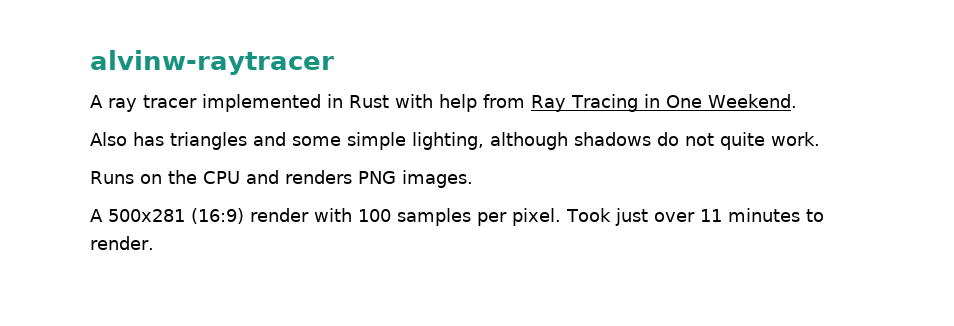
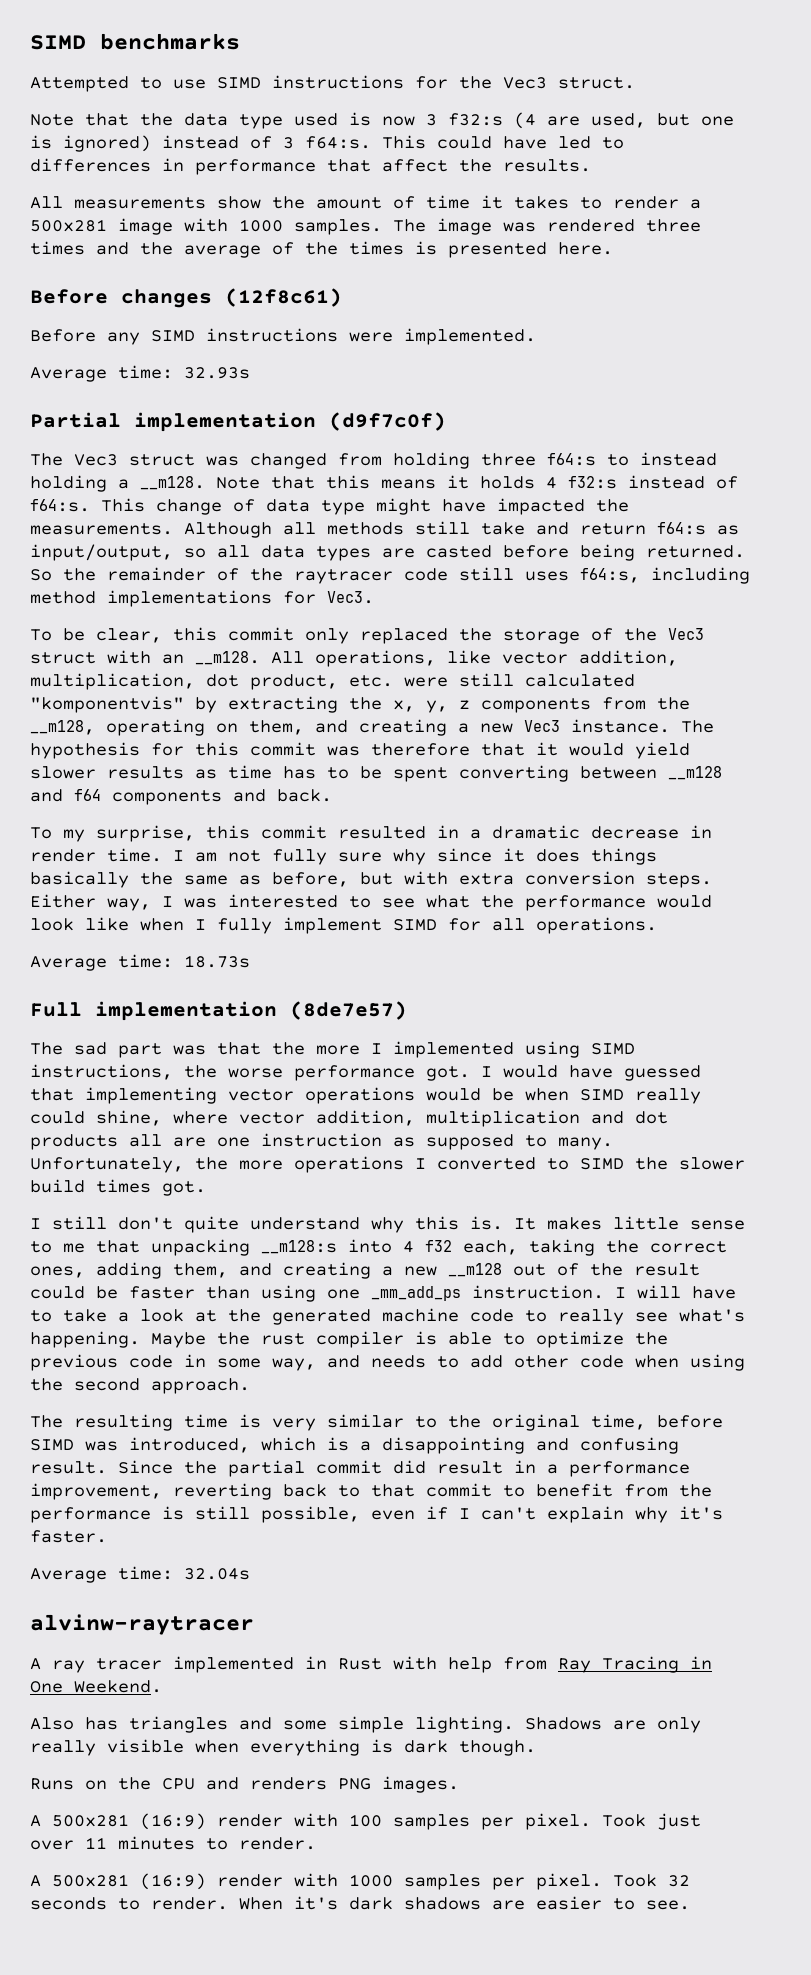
+ SIMD benchmarks
+ Attempted to use SIMD instructions for the Vec3 struct.
+ Note that the data type used is now 3 f32:s (4 are used, but one is ignored) instead of 3 f64:s. This could have led to differences in performance that affect the results.
+ All measurements show the amount of time it takes to render a 500x281 image with 1000 samples. The image was rendered three times and the average of the times is presented here.
+ Before changes (12f8c61)
+ Before any SIMD instructions were implemented.
+ Average time: 32.93s
+ Partial implementation (d9f7c0f)
+ The Vec3 struct was changed from holding three f64:s to instead holding a __m128. Note that this means it holds 4 f32:s instead of f64:s. This change of data type might have impacted the measurements. Although all methods still take and return f64:s as input/output, so all data types are casted before being returned. So the remainder of the raytracer code still uses f64:s, including method implementations for Vec3.
+ To be clear, this commit only replaced the storage of the Vec3 struct with an __m128. All operations, like vector addition, multiplication, dot product, etc. were still calculated "komponentvis" by extracting the x, y, z components from the __m128, operating on them, and creating a new Vec3 instance. The hypothesis for this commit was therefore that it would yield slower results as time has to be spent converting between __m128 and f64 components and back.
+ To my surprise, this commit resulted in a dramatic decrease in render time. I am not fully sure why since it does things basically the same as before, but with extra conversion steps. Either way, I was interested to see what the performance would look like when I fully implement SIMD for all operations.
+ Average time: 18.73s
+ Full implementation (8de7e57)
+ The sad part was that the more I implemented using SIMD instructions, the worse performance got. I would have guessed that implementing vector operations would be when SIMD really could shine, where vector addition, multiplication and dot products all are one instruction as supposed to many. Unfortunately, the more operations I converted to SIMD the slower build times got.
+ I still don't quite understand why this is. It makes little sense to me that unpacking __m128:s into 4 f32 each, taking the correct ones, adding them, and creating a new __m128 out of the result could be faster than using one _mm_add_ps instruction. I will have to take a look at the generated machine code to really see what's happening. Maybe the rust compiler is able to optimize the previous code in some way, and needs to add other code when using the second approach.
+ The resulting time is very similar to the original time, before SIMD was introduced, which is a disappointing and confusing result. Since the partial commit did result in a performance improvement, reverting back to that commit to benefit from the performance is still possible, even if I can't explain why it's faster.
+ Average time: 32.04s
- Also has triangles and some simple lighting, although shadows do not quite work.
+ Also has triangles and some simple lighting. Shadows are only really visible when everything is dark though.
+ A 500x281 (16:9) render with 1000 samples per pixel. Took 32 seconds to render. When it's dark shadows are easier to see.

